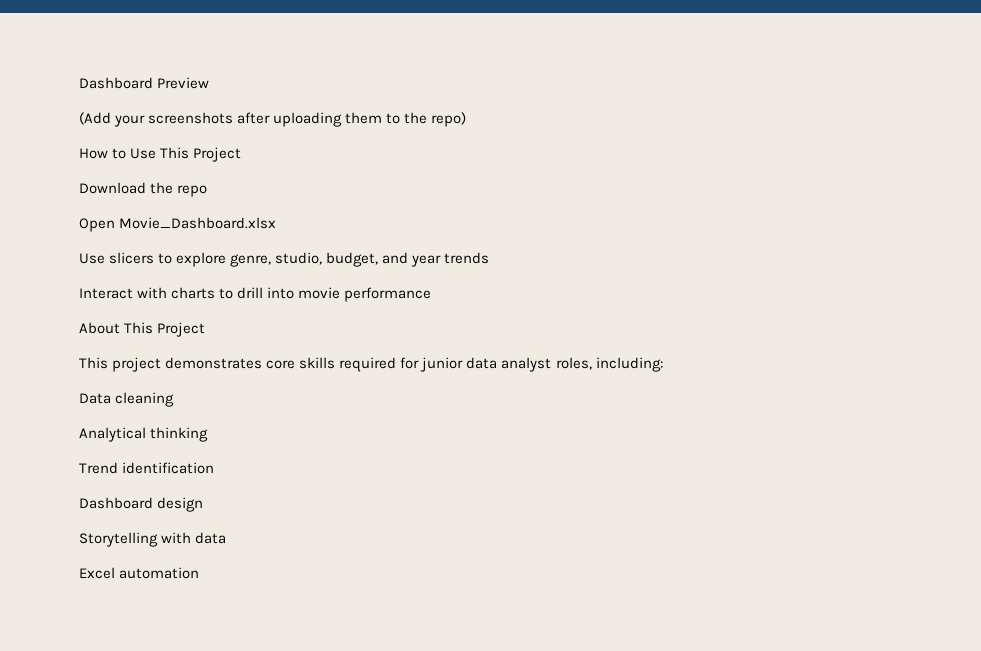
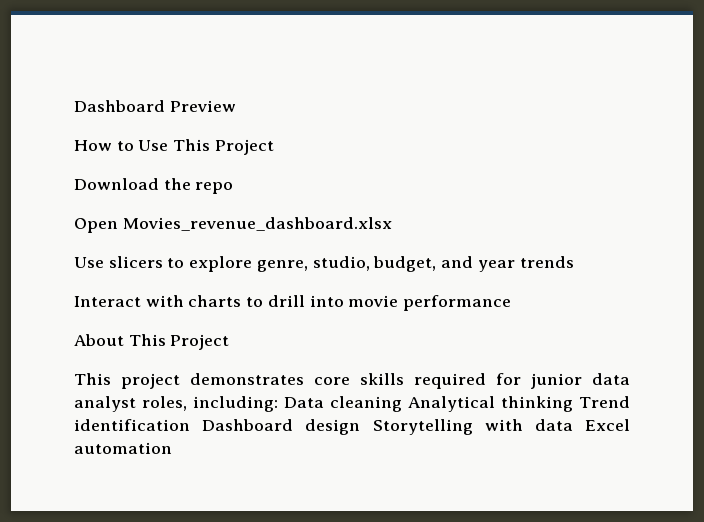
- (Add your screenshots after uploading them to the repo)
- Open Movie_Dashboard.xlsx
+ Open Movies_revenue_dashboard.xlsx
- This project demonstrates core skills required for junior data analyst roles, including:
- Data cleaning
- Analytical thinking
- Trend identification
- Dashboard design
- Storytelling with data
- Excel automation
+ This project demonstrates core skills required for junior data analyst roles, including: Data cleaning Analytical thinking Trend identification Dashboard design Storytelling with data Excel automation

